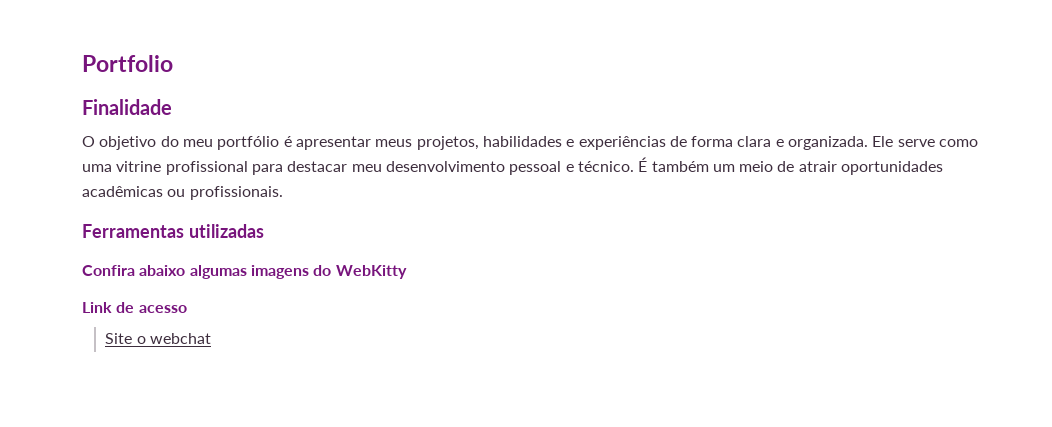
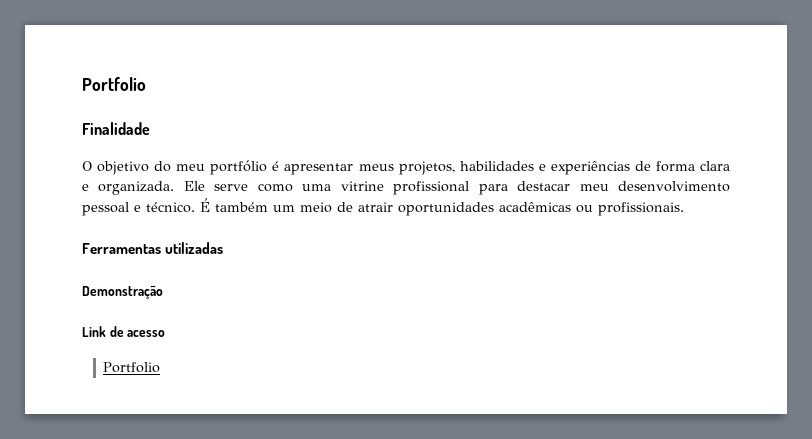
- Confira abaixo algumas imagens do WebKitty
+ Demonstração
  Link de acesso
- Site o webchat
+ Portfolio

